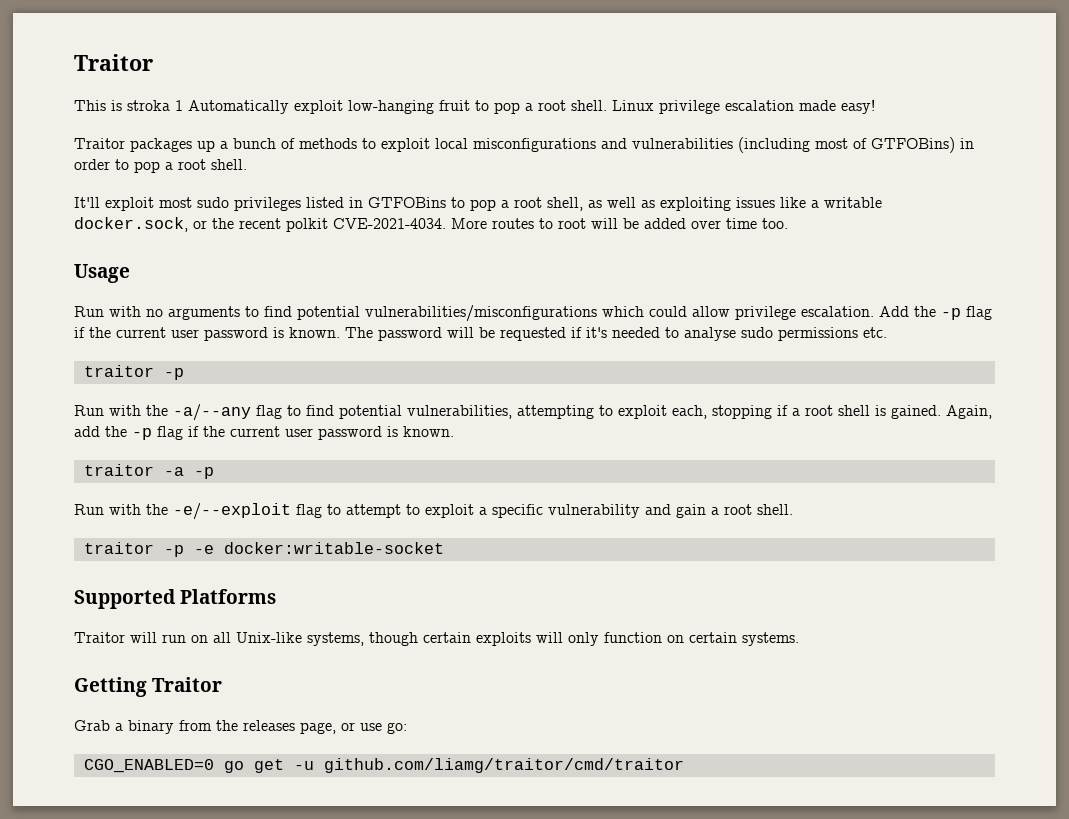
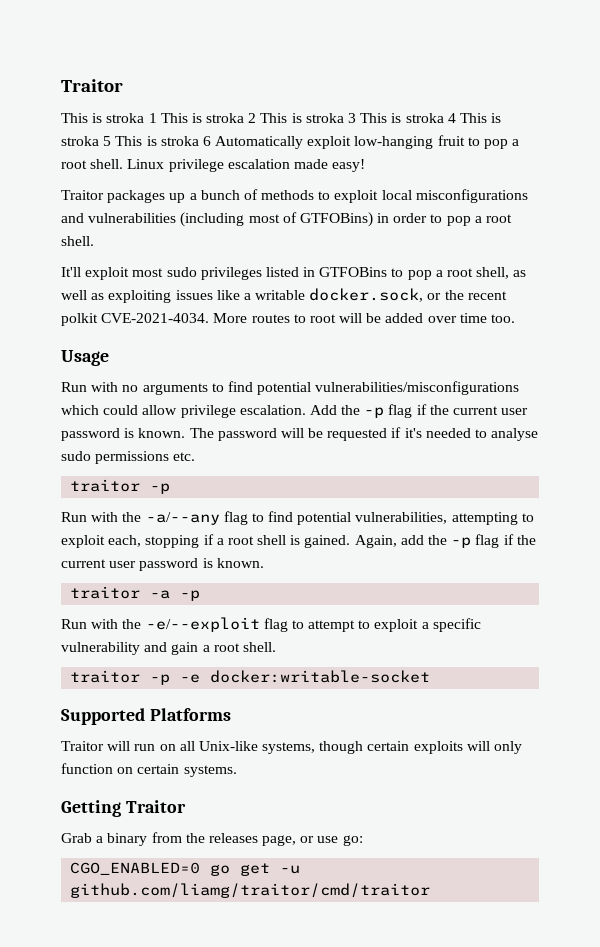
- This is stroka 1 Automatically exploit low-hanging fruit to pop a root shell.
+ This is stroka 1 This is stroka 2 This is stroka 3 This is stroka 4 This is stroka 5 This is stroka 6 Automatically exploit low-hanging fruit to pop a root shell.

